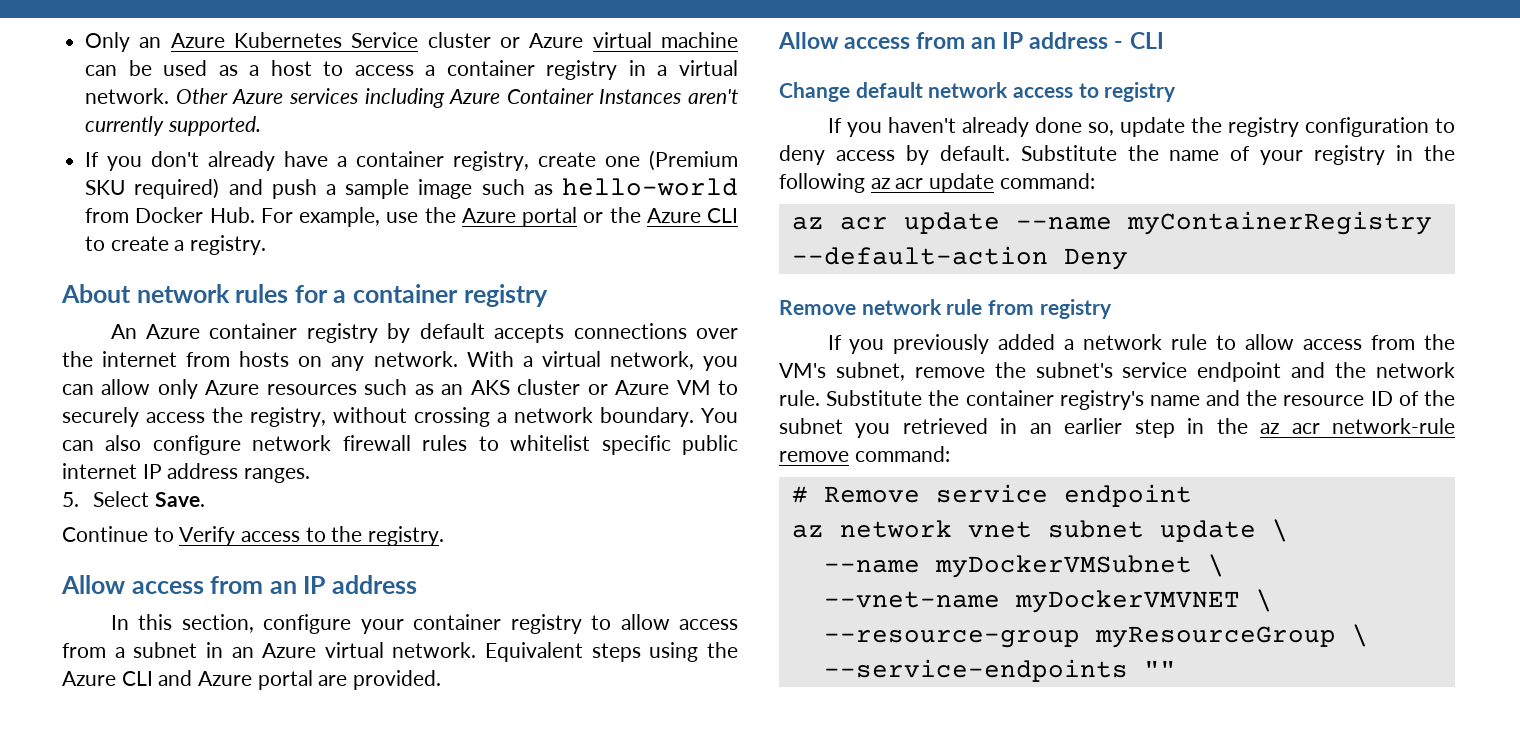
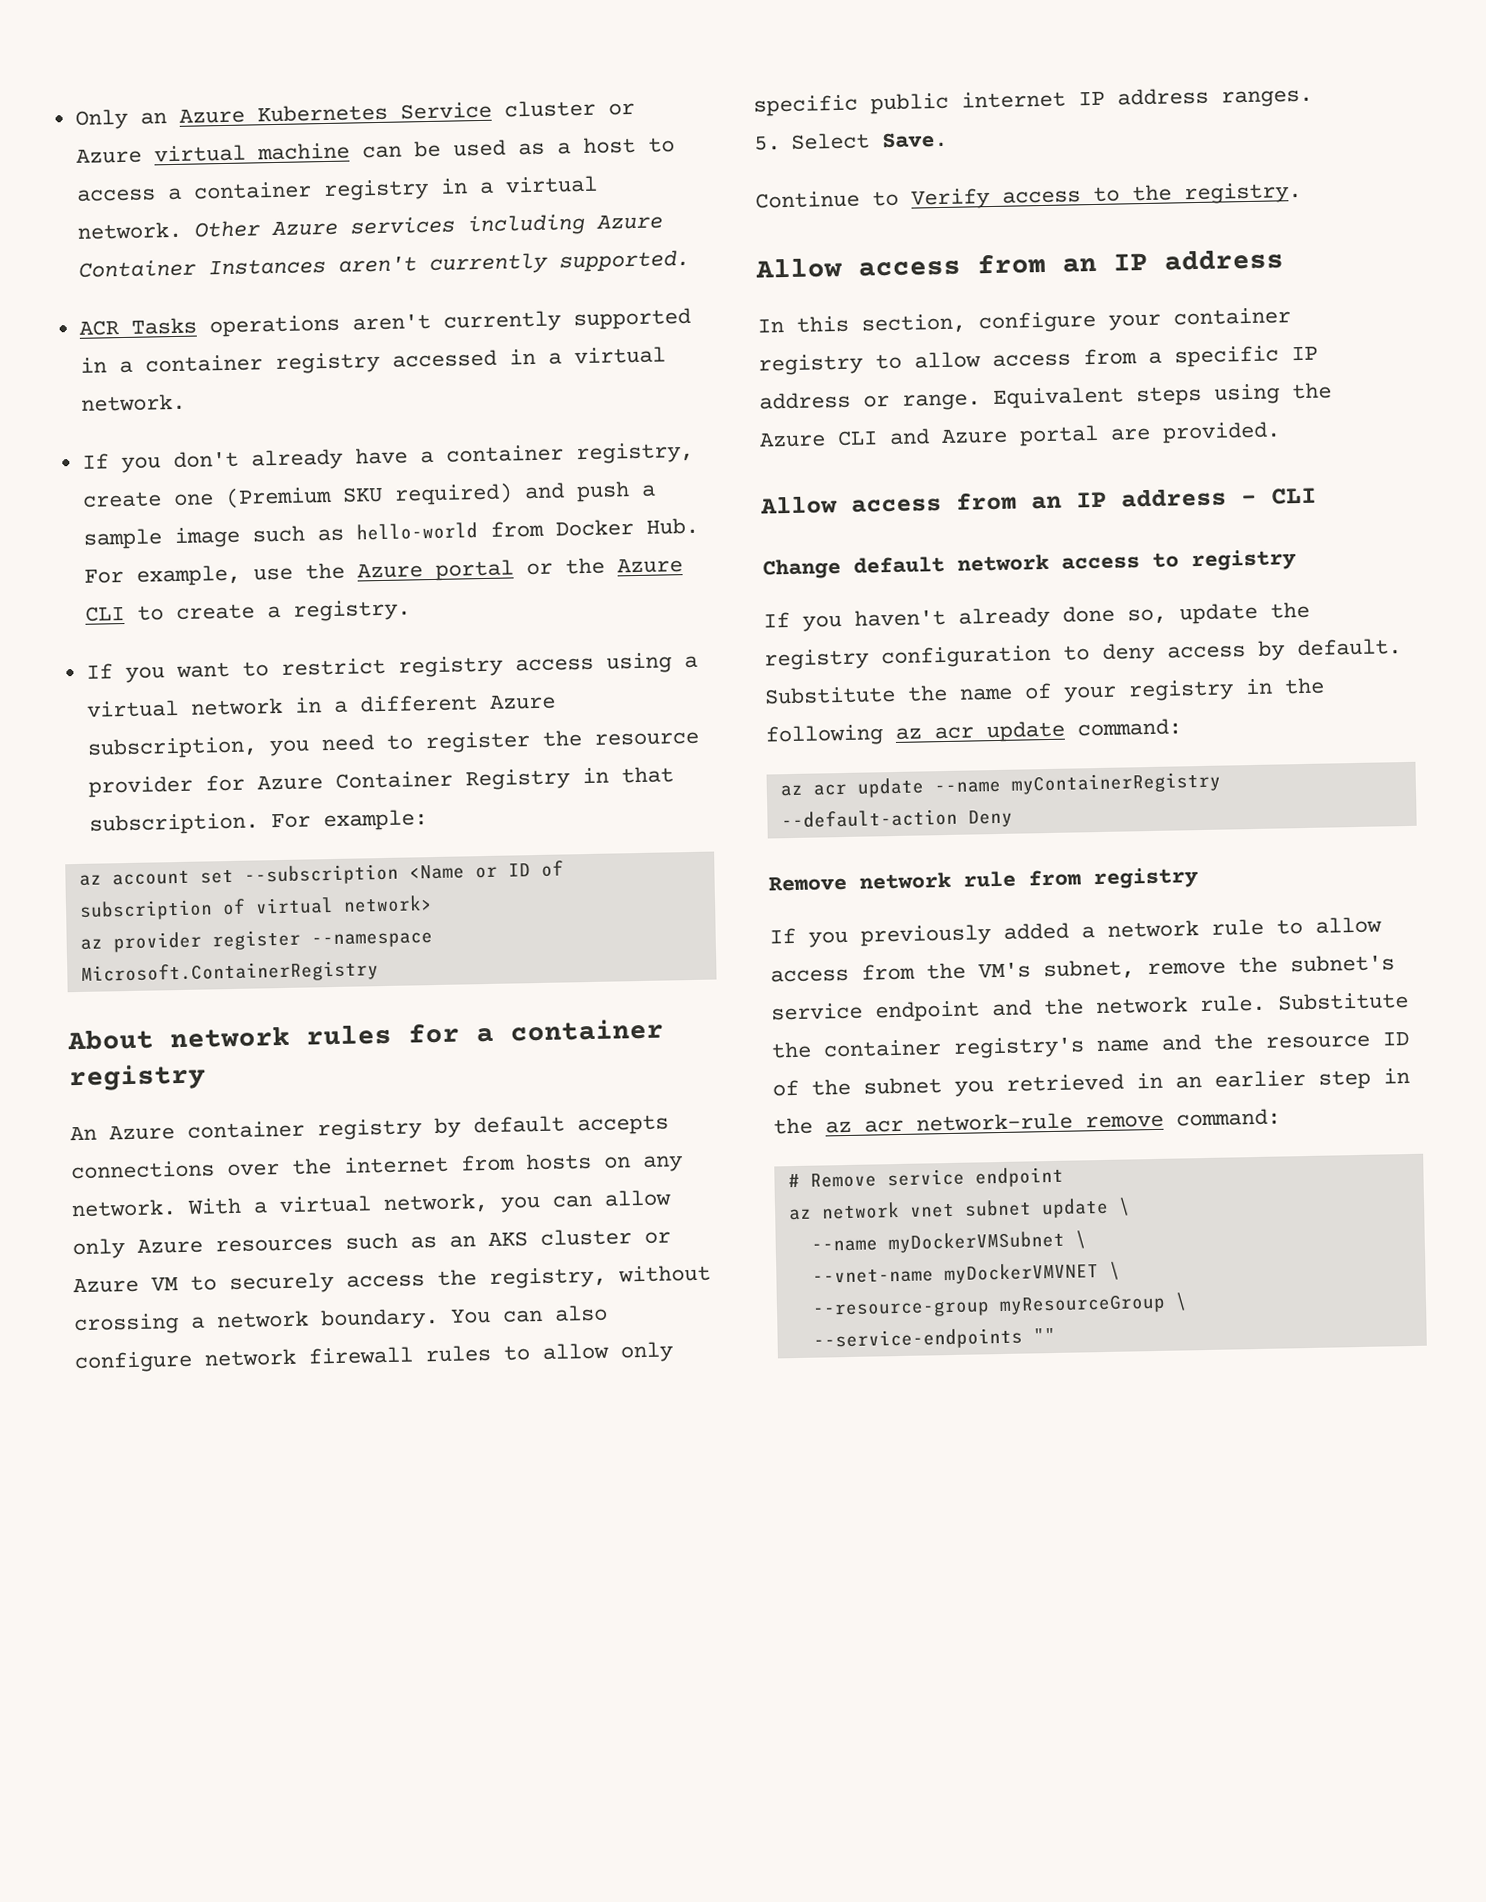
+ ACR Tasks operations aren't currently supported in a container registry accessed in a virtual network.
+ If you want to restrict registry access using a virtual network in a different Azure subscription, you need to register the resource provider for Azure Container Registry in that subscription. For example:
+ az account set --subscription <Name or ID of subscription of virtual network>
+ az provider register --namespace Microsoft.ContainerRegistry
- You can also configure network firewall rules to whitelist specific public internet IP address ranges.
+ You can also configure network firewall rules to allow only specific public internet IP address ranges.
- In this section, configure your container registry to allow access from a subnet in an Azure virtual network.
+ In this section, configure your container registry to allow access from a specific IP address or range.

